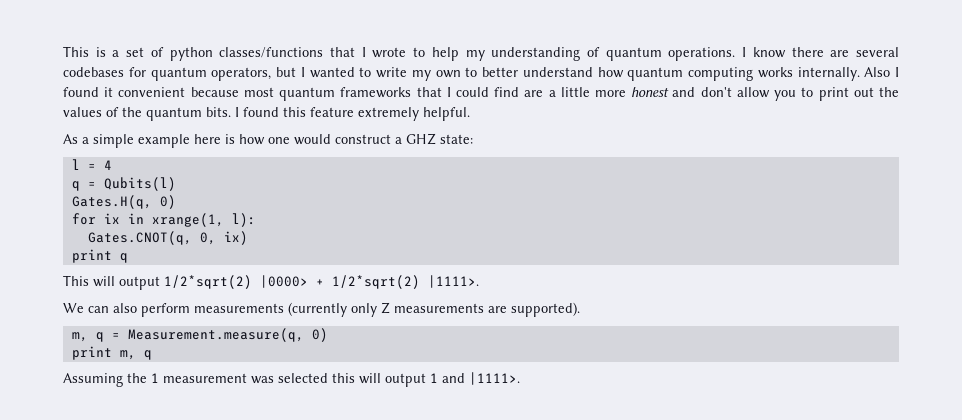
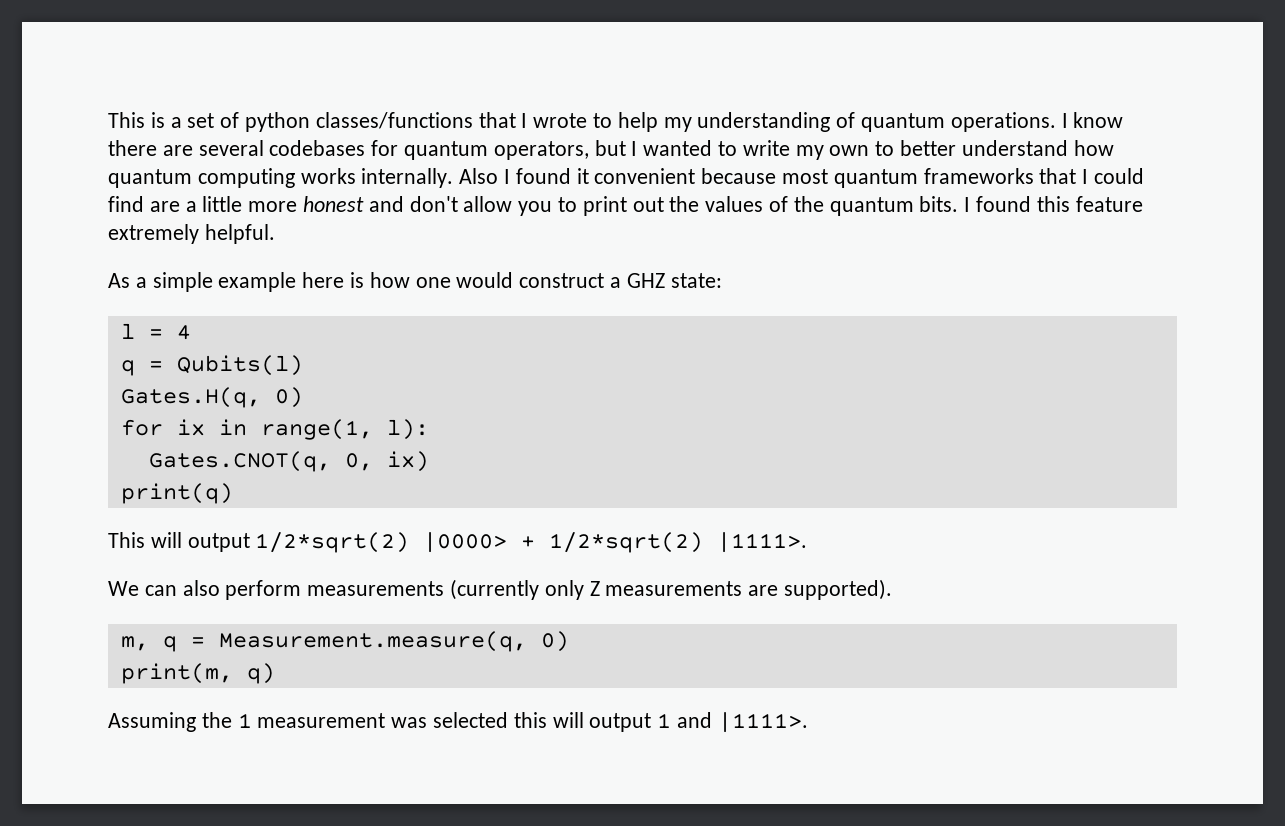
- for ix in xrange(1, l):
+ for ix in range(1, l):
- print q
+ print(q)
- print m, q
+ print(m, q)

